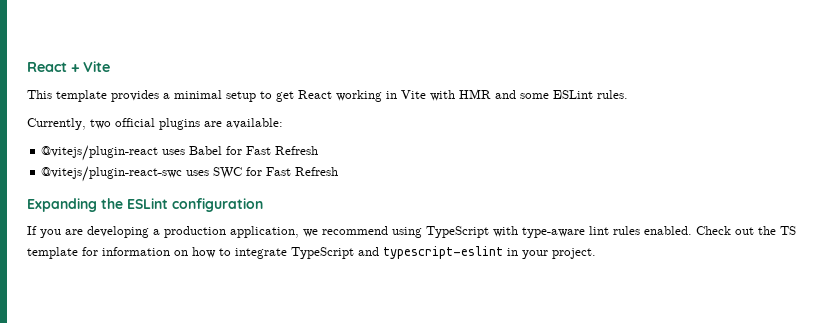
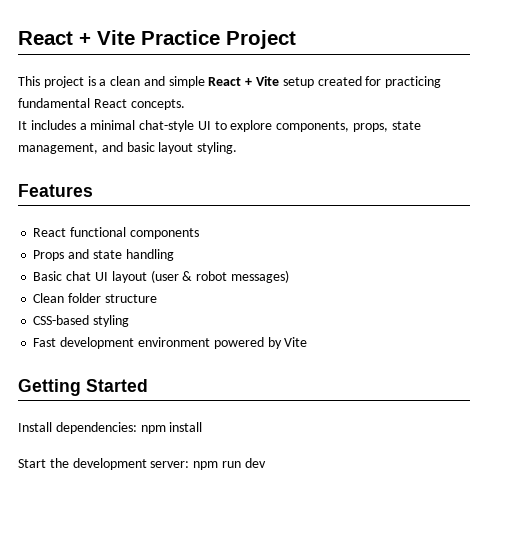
- React + Vite
+ React + Vite Practice Project
- This template provides a minimal setup to get React working in Vite with HMR and some ESLint rules.
- Currently, two official plugins are available:
- @vitejs/plugin-react uses Babel for Fast Refresh
- @vitejs/plugin-react-swc uses SWC for Fast Refresh
- Expanding the ESLint configuration
- If you are developing a production application, we recommend using TypeScript with type-aware lint rules enabled. Check out the TS template for information on how to integrate TypeScript and typescript-eslint in your project.
+ This project is a clean and simple React + Vite setup created for practicing fundamental React concepts.
+ It includes a minimal chat-style UI to explore components, props, state management, and basic layout styling.
+ Features
+ React functional components
+ Props and state handling
+ Basic chat UI layout (user & robot messages)
+ Clean folder structure
+ CSS-based styling
+ Fast development environment powered by Vite
+ Getting Started
+ Install dependencies: npm install
+ Start the development server: npm run dev

